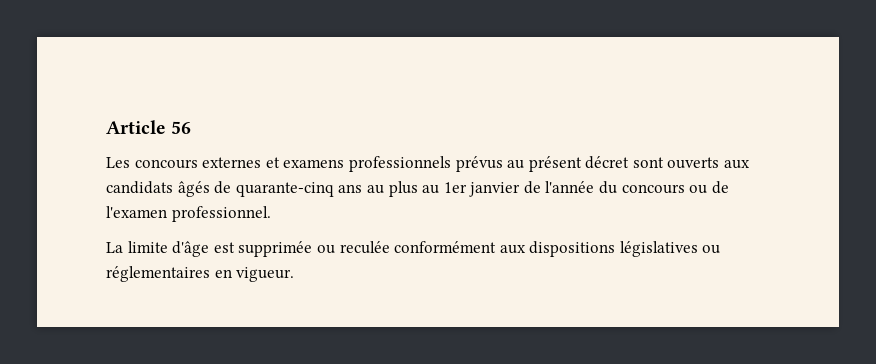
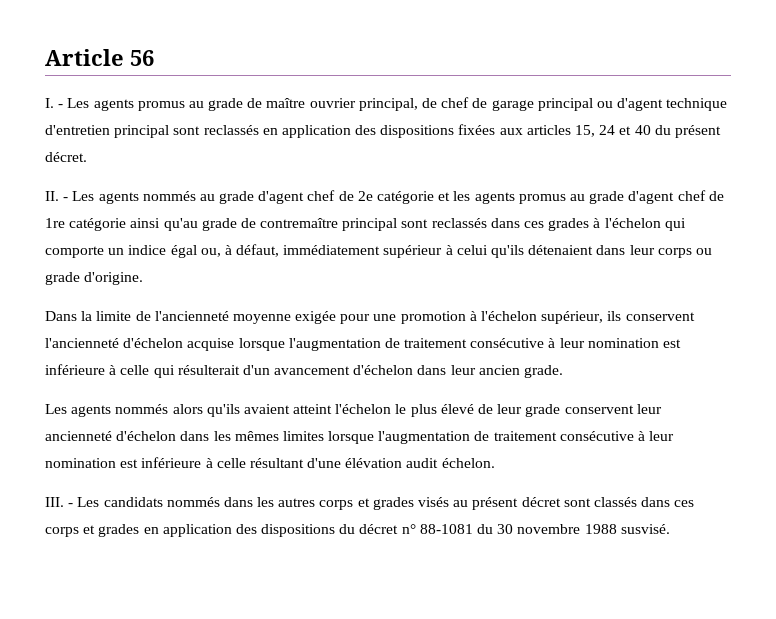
- Les concours externes et examens professionnels prévus au présent décret sont ouverts aux candidats âgés de quarante-cinq ans au plus au 1er janvier de l'année du concours ou de l'examen professionnel.
- La limite d'âge est supprimée ou reculée conformément aux dispositions législatives ou réglementaires en vigueur.
+ I. - Les agents promus au grade de maître ouvrier principal, de chef de garage principal ou d'agent technique d'entretien principal sont reclassés en application des dispositions fixées aux articles 15, 24 et 40 du présent décret.
+ II. - Les agents nommés au grade d'agent chef de 2e catégorie et les agents promus au grade d'agent chef de 1re catégorie ainsi qu'au grade de contremaître principal sont reclassés dans ces grades à l'échelon qui comporte un indice égal ou, à défaut, immédiatement supérieur à celui qu'ils détenaient dans leur corps ou grade d'origine.
+ Dans la limite de l'ancienneté moyenne exigée pour une promotion à l'échelon supérieur, ils conservent l'ancienneté d'échelon acquise lorsque l'augmentation de traitement consécutive à leur nomination est inférieure à celle qui résulterait d'un avancement d'échelon dans leur ancien grade.
+ Les agents nommés alors qu'ils avaient atteint l'échelon le plus élevé de leur grade conservent leur ancienneté d'échelon dans les mêmes limites lorsque l'augmentation de traitement consécutive à leur nomination est inférieure à celle résultant d'une élévation audit échelon.
+ III. - Les candidats nommés dans les autres corps et grades visés au présent décret sont classés dans ces corps et grades en application des dispositions du décret n° 88-1081 du 30 novembre 1988 susvisé.

